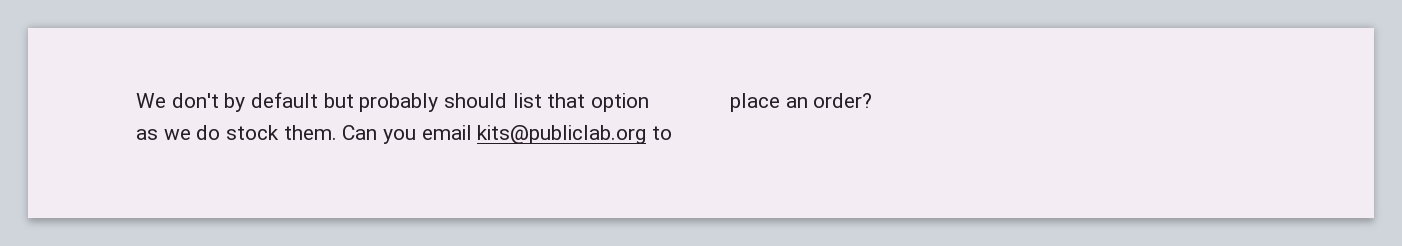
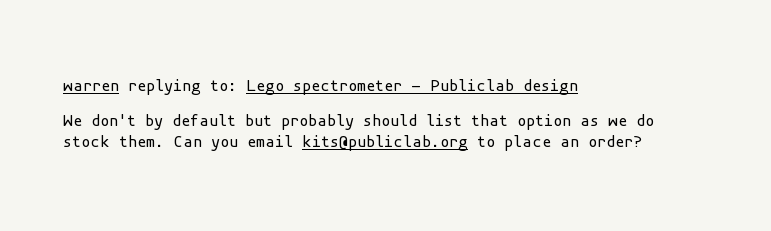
+ warren replying to: Lego spectrometer - Publiclab design

